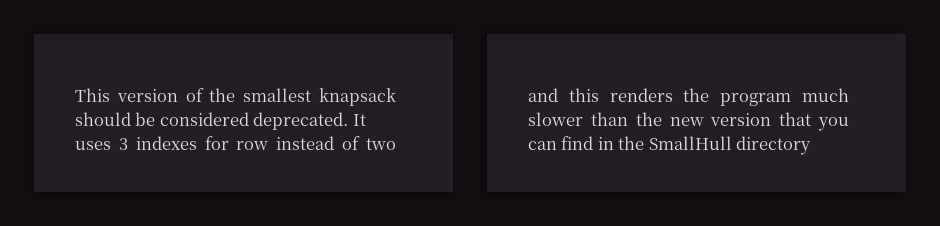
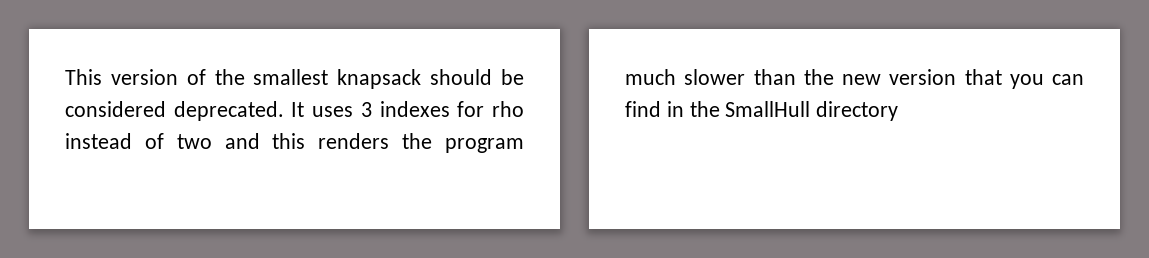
- It uses 3 indexes for row instead of two and this renders the program much slower than the new version that you can find in the SmallHull directory
+ It uses 3 indexes for rho instead of two and this renders the program much slower than the new version that you can find in the SmallHull directory

